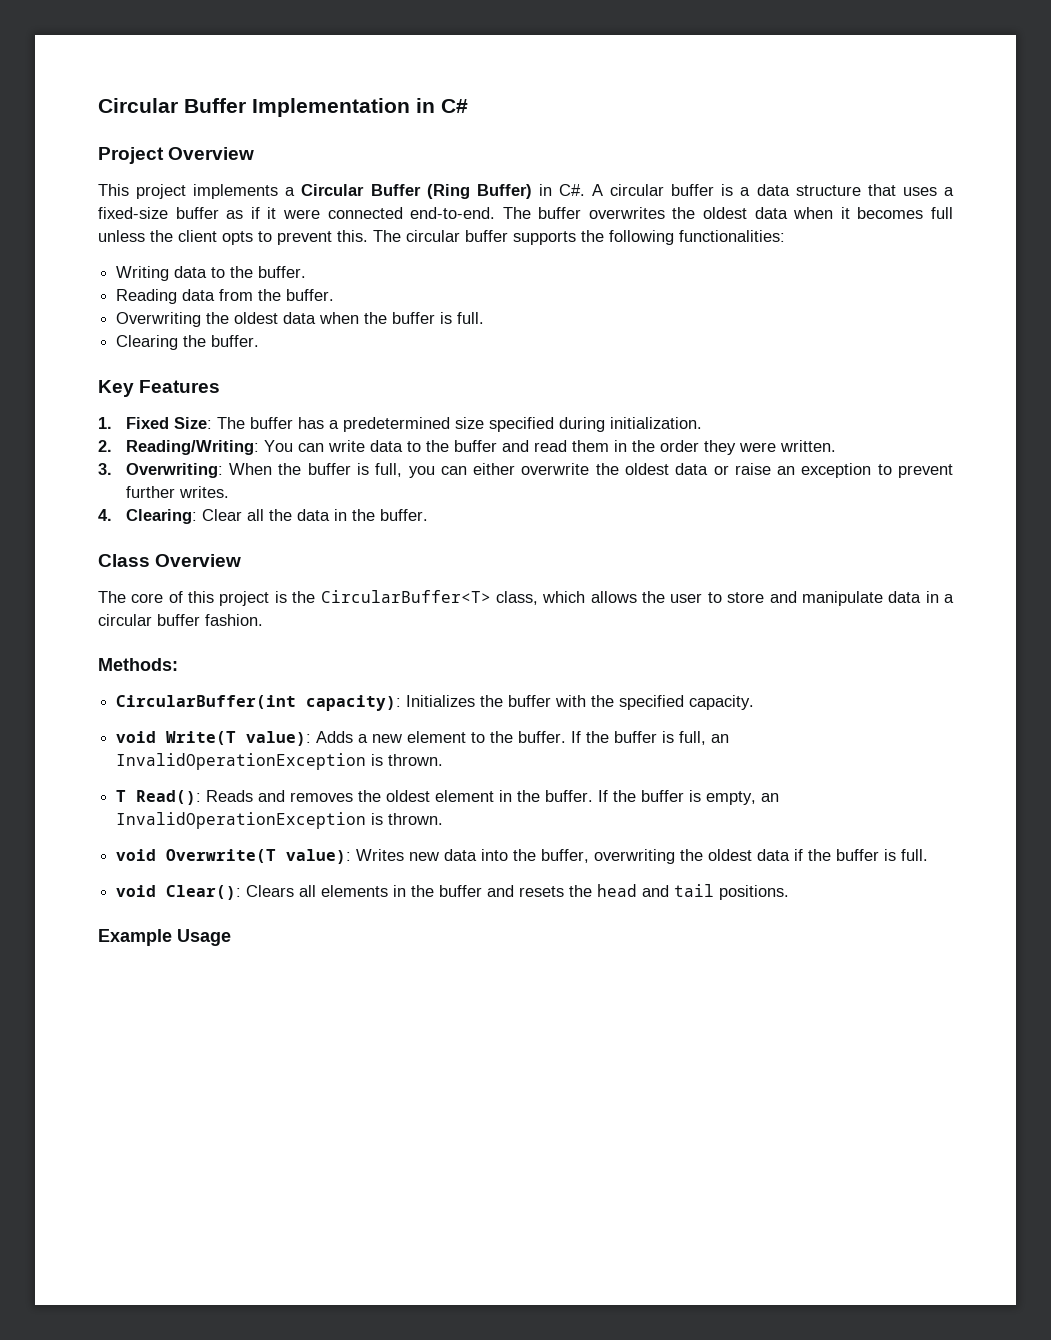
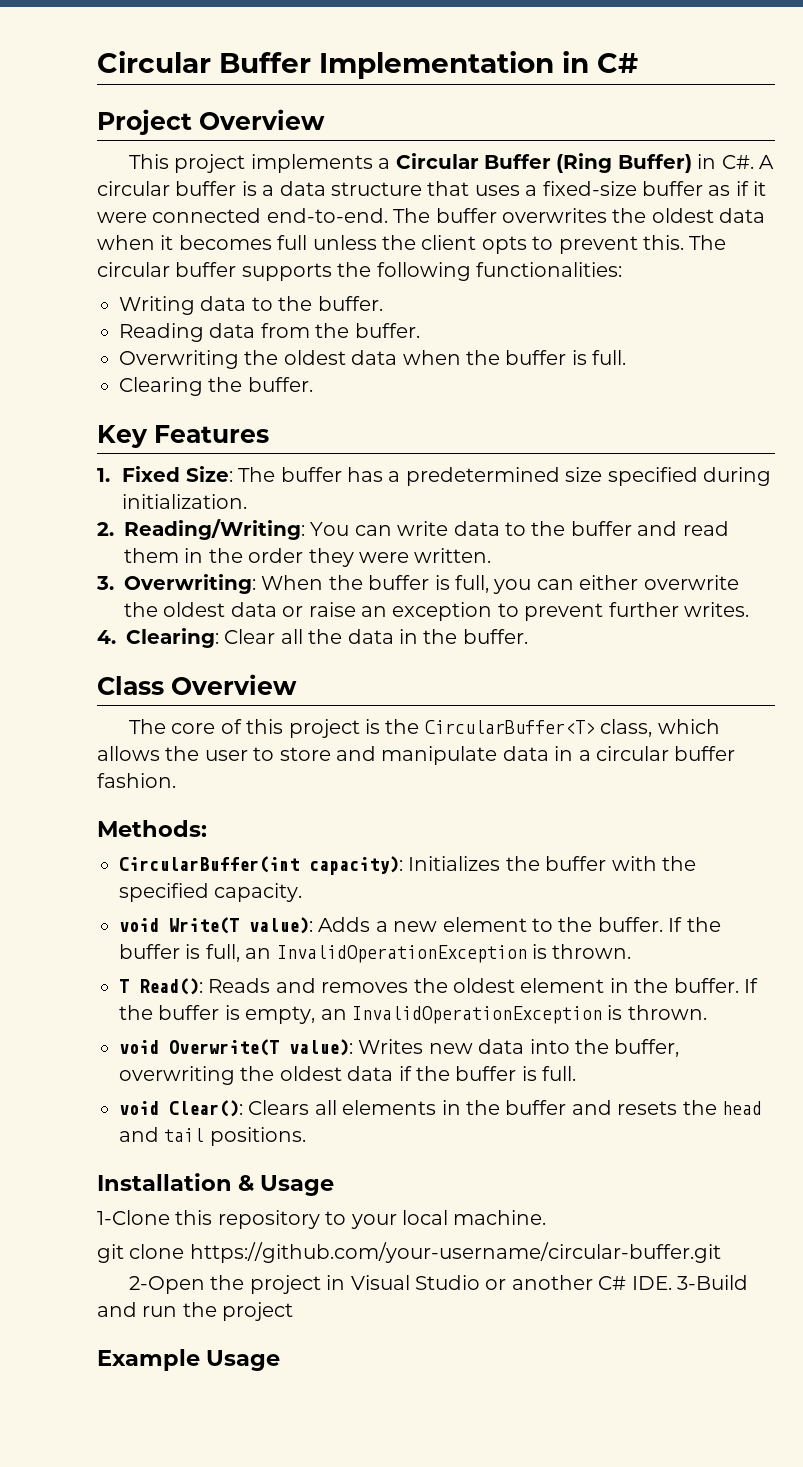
+ Installation & Usage
+ 1-Clone this repository to your local machine.
+ git clone https://github.com/your-username/circular-buffer.git
+ 2-Open the project in Visual Studio or another C# IDE. 3-Build and run the project

